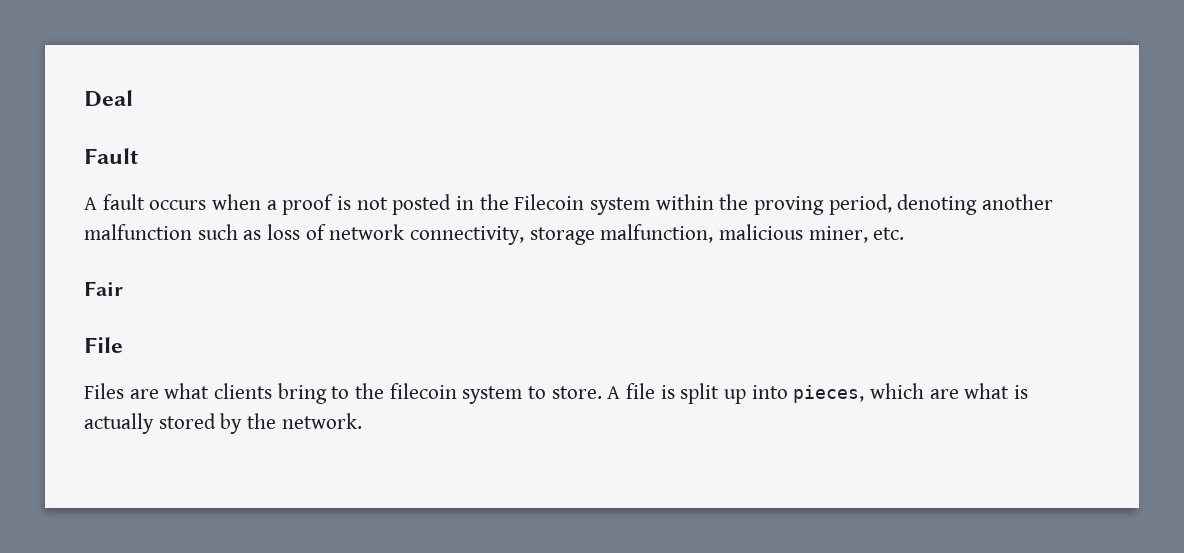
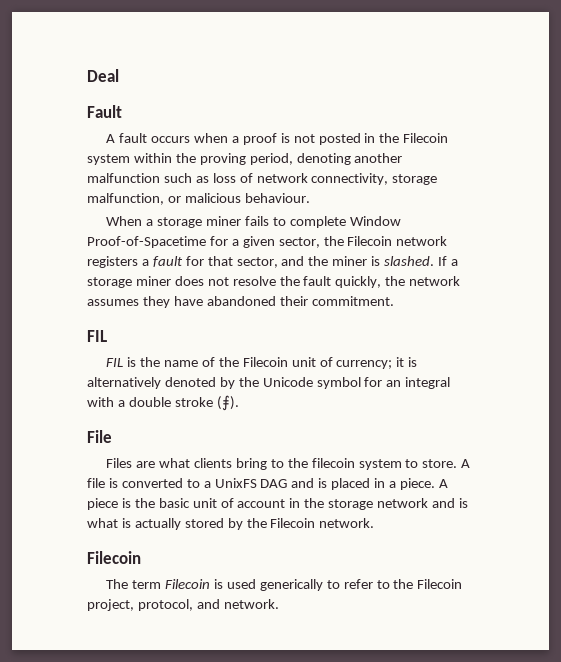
- A fault occurs when a proof is not posted in the Filecoin system within the proving period, denoting another malfunction such as loss of network connectivity, storage malfunction, malicious miner, etc.
- Fair
+ A fault occurs when a proof is not posted in the Filecoin system within the proving period, denoting another malfunction such as loss of network connectivity, storage malfunction, or malicious behaviour.
+ When a storage miner fails to complete Window Proof-of-Spacetime for a given sector, the Filecoin network registers a fault for that sector, and the miner is slashed. If a storage miner does not resolve the fault quickly, the network assumes they have abandoned their commitment.
+ FIL
+ FIL is the name of the Filecoin unit of currency; it is alternatively denoted by the Unicode symbol for an integral with a double stroke (⨎).
- A file is split up into pieces, which are what is actually stored by the network.
+ A file is converted to a UnixFS DAG and is placed in a piece. A piece is the basic unit of account in the storage network and is what is actually stored by the Filecoin network.
+ Filecoin
+ The term Filecoin is used generically to refer to the Filecoin project, protocol, and network.

